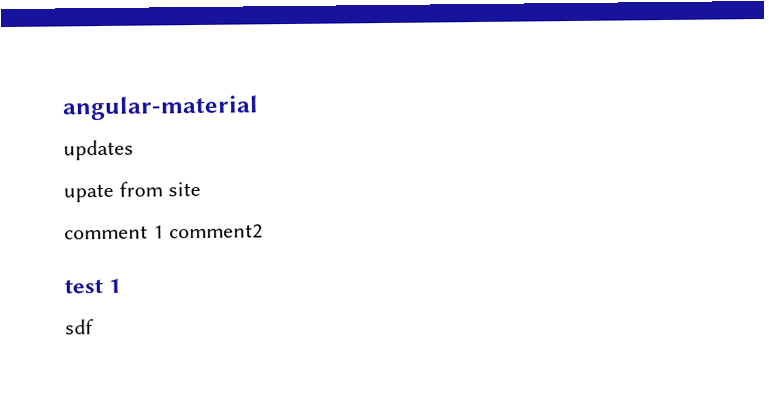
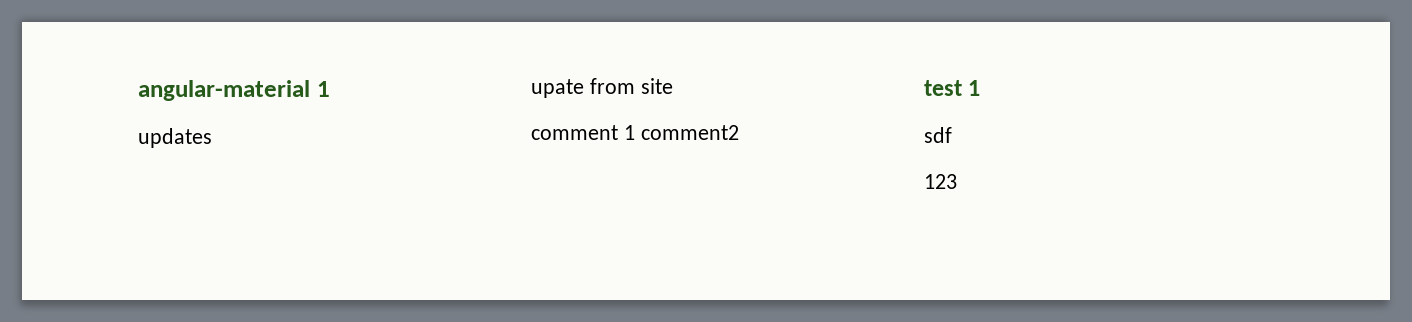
- angular-material
+ angular-material 1
+ 123

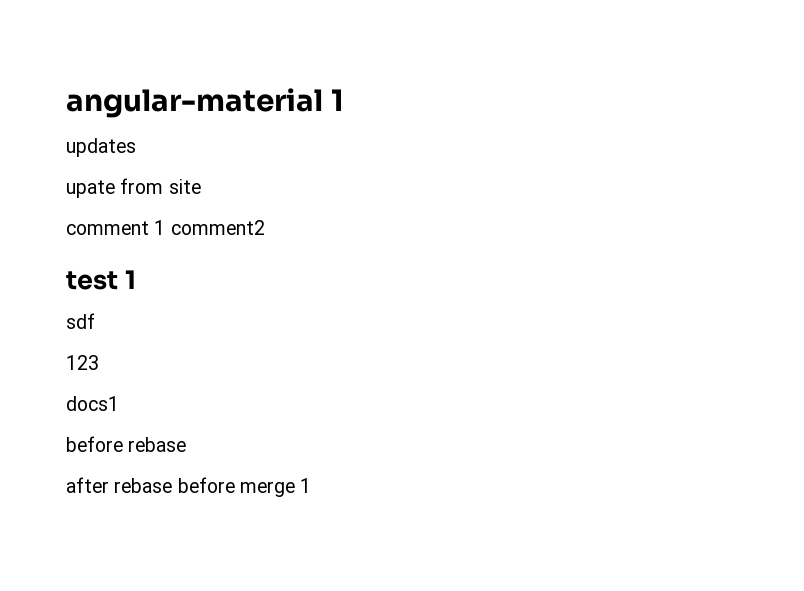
+ docs1
+ before rebase
+ after rebase before merge 1

